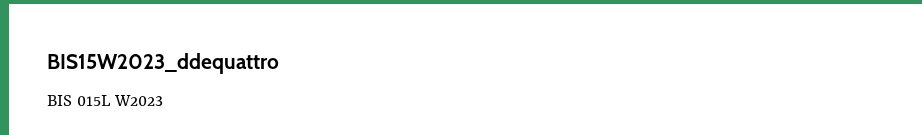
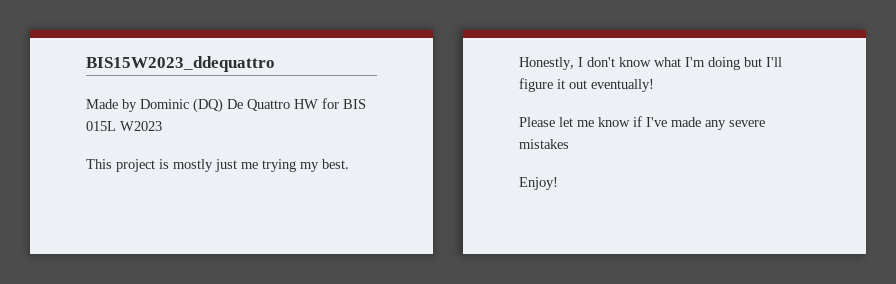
- BIS 015L W2023
+ Made by Dominic (DQ) De Quattro HW for BIS 015L W2023
+ This project is mostly just me trying my best. Honestly, I don't know what I'm doing but I'll figure it out eventually!
+ Please let me know if I've made any severe mistakes
+ Enjoy!

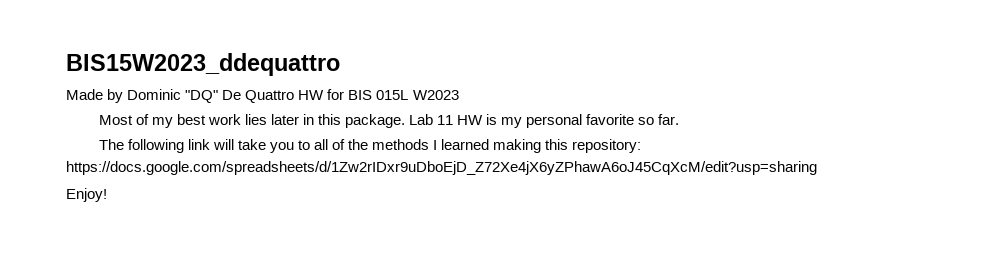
- Made by Dominic (DQ) De Quattro HW for BIS 015L W2023
+ Made by Dominic "DQ" De Quattro HW for BIS 015L W2023
- This project is mostly just me trying my best. Honestly, I don't know what I'm doing but I'll figure it out eventually!
- Please let me know if I've made any severe mistakes
+ Most of my best work lies later in this package. Lab 11 HW is my personal favorite so far.
+ The following link will take you to all of the methods I learned making this repository: https://docs.google.com/spreadsheets/d/1Zw2rIDxr9uDboEjD_Z72Xe4jX6yZPhawA6oJ45CqXcM/edit?usp=sharing

